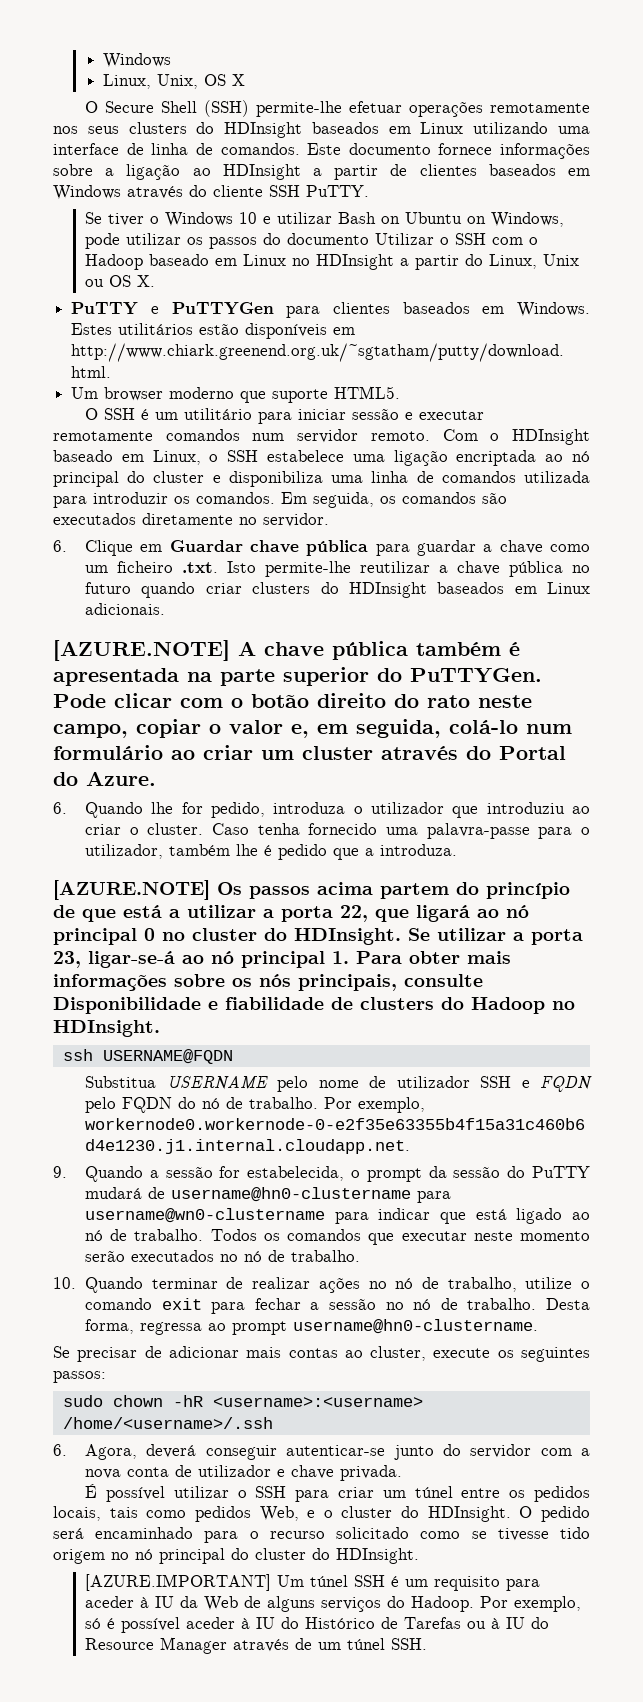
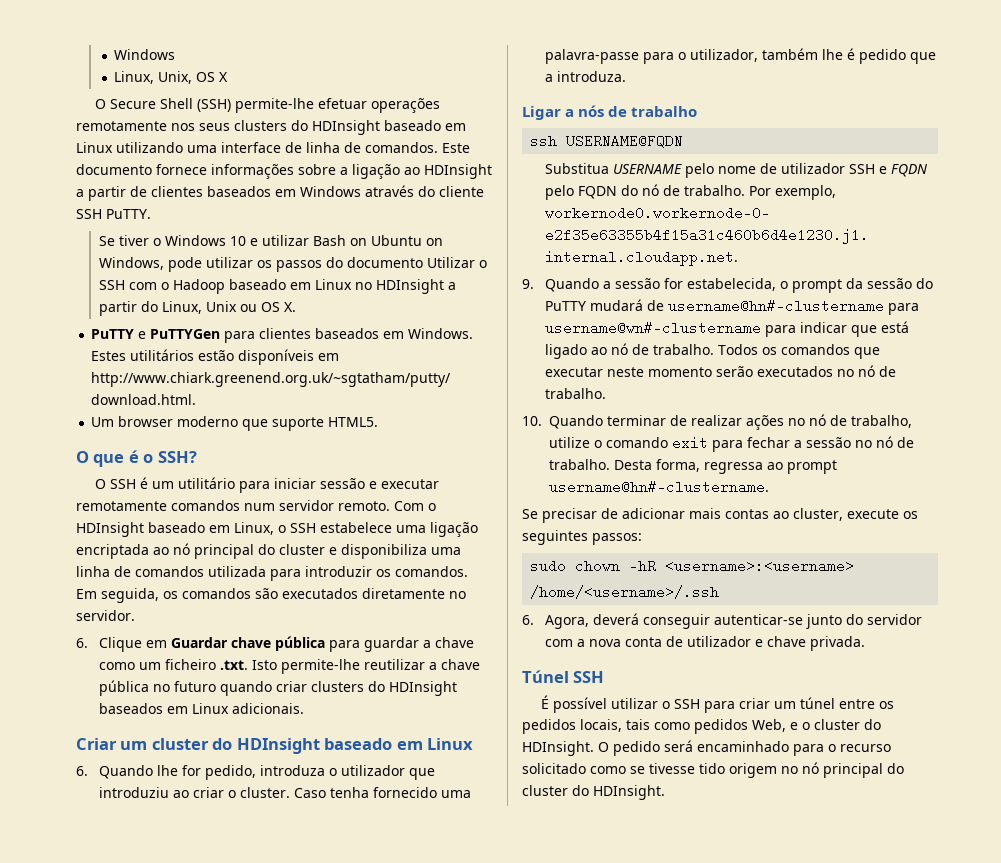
- O Secure Shell (SSH) permite-lhe efetuar operações remotamente nos seus clusters do HDInsight baseados em Linux utilizando uma interface de linha de comandos.
+ O Secure Shell (SSH) permite-lhe efetuar operações remotamente nos seus clusters do HDInsight baseado em Linux utilizando uma interface de linha de comandos.
+ O que é o SSH?
- [AZURE.NOTE] A chave pública também é apresentada na parte superior do PuTTYGen. Pode clicar com o botão direito do rato neste campo, copiar o valor e, em seguida, colá-lo num formulário ao criar um cluster através do Portal do Azure.
+ Criar um cluster do HDInsight baseado em Linux
- [AZURE.NOTE] Os passos acima partem do princípio de que está a utilizar a porta 22, que ligará ao nó principal 0 no cluster do HDInsight. Se utilizar a porta 23, ligar-se-á ao nó principal 1. Para obter mais informações sobre os nós principais, consulte Disponibilidade e fiabilidade de clusters do Hadoop no HDInsight.
+ Ligar a nós de trabalho
- 9. Quando a sessão for estabelecida, o prompt da sessão do PuTTY mudará de username@hn0-clustername para username@wn0-clustername para indicar que está ligado ao nó de trabalho.
+ 9. Quando a sessão for estabelecida, o prompt da sessão do PuTTY mudará de username@hn#-clustername para username@wn#-clustername para indicar que está ligado ao nó de trabalho.
- Desta forma, regressa ao prompt username@hn0-clustername.
+ Desta forma, regressa ao prompt username@hn#-clustername.
+ Túnel SSH
- [AZURE.IMPORTANT] Um túnel SSH é um requisito para aceder à IU da Web de alguns serviços do Hadoop. Por exemplo, só é possível aceder à IU do Histórico de Tarefas ou à IU do Resource Manager através de um túnel SSH.

